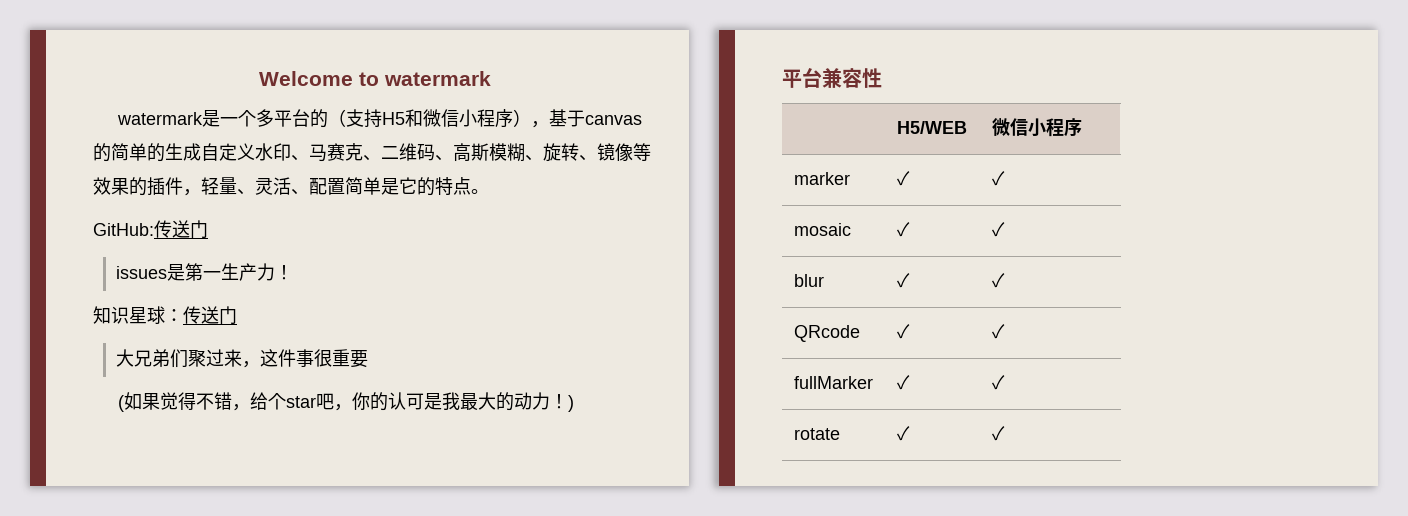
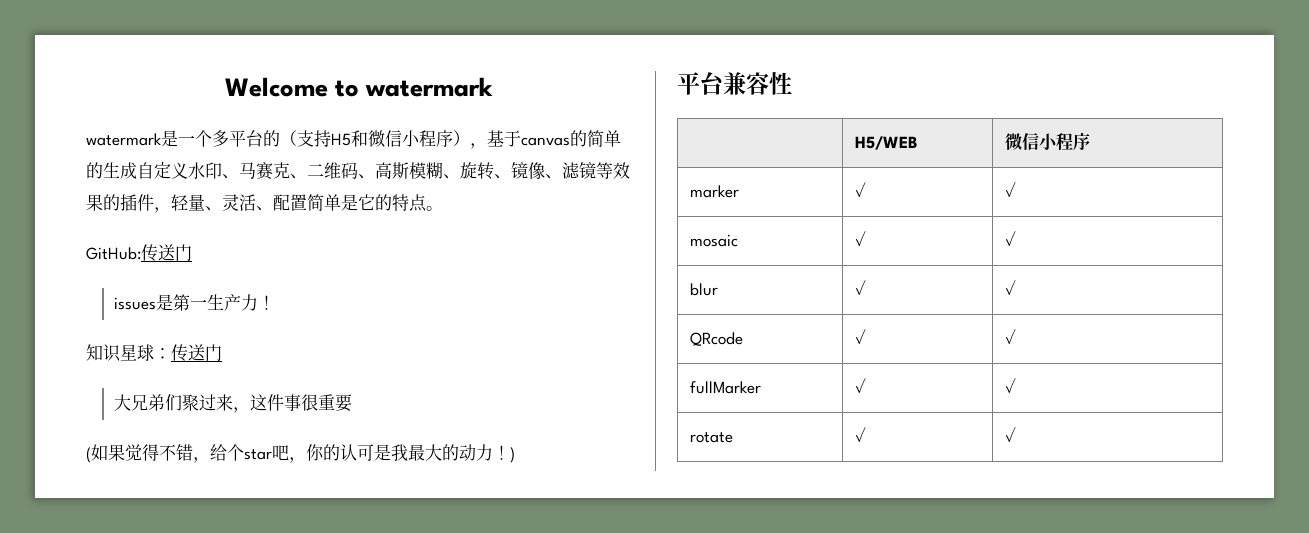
- watermark是一个多平台的（支持H5和微信小程序），基于canvas的简单的生成自定义水印、马赛克、二维码、高斯模糊、旋转、镜像等效果的插件，轻量、灵活、配置简单是它的特点。
+ watermark是一个多平台的（支持H5和微信小程序），基于canvas的简单的生成自定义水印、马赛克、二维码、高斯模糊、旋转、镜像、滤镜等效果的插件，轻量、灵活、配置简单是它的特点。

